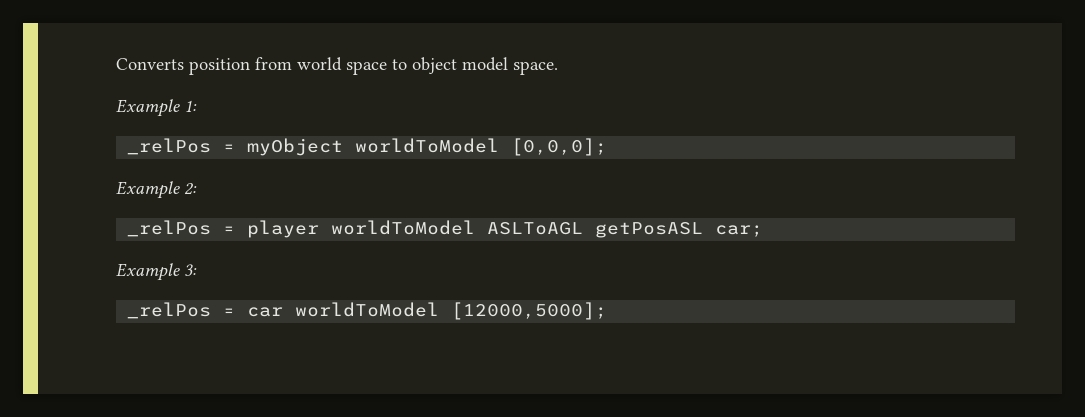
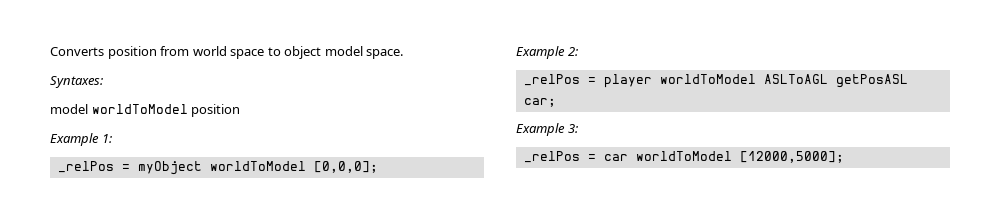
+ Syntaxes:
+ model worldToModel position

